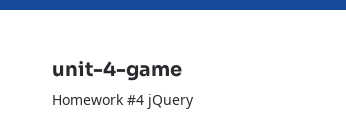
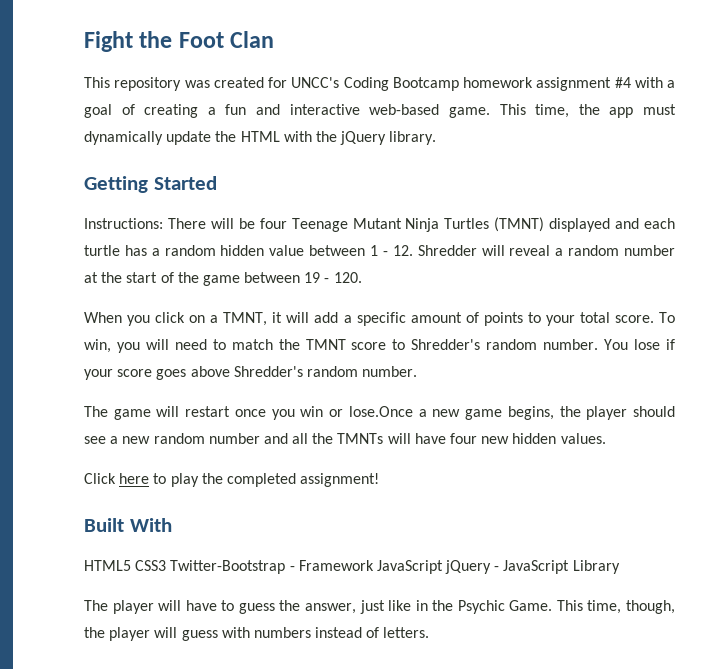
- unit-4-game
- Homework #4 jQuery
+ Fight the Foot Clan
+ This repository was created for UNCC's Coding Bootcamp homework assignment #4 with a goal of creating a fun and interactive web-based game. This time, the app must dynamically update the HTML with the jQuery library.
+ Getting Started
+ Instructions: There will be four Teenage Mutant Ninja Turtles (TMNT) displayed and each turtle has a random hidden value between 1 - 12. Shredder will reveal a random number at the start of the game between 19 - 120.
+ When you click on a TMNT, it will add a specific amount of points to your total score. To win, you will need to match the TMNT score to Shredder's random number. You lose if your score goes above Shredder's random number.
+ The game will restart once you win or lose.Once a new game begins, the player should see a new random number and all the TMNTs will have four new hidden values.
+ Click here to play the completed assignment!
+ Built With
+ HTML5 CSS3 Twitter-Bootstrap - Framework JavaScript jQuery - JavaScript Library
+ The player will have to guess the answer, just like in the Psychic Game. This time, though, the player will guess with numbers instead of letters.

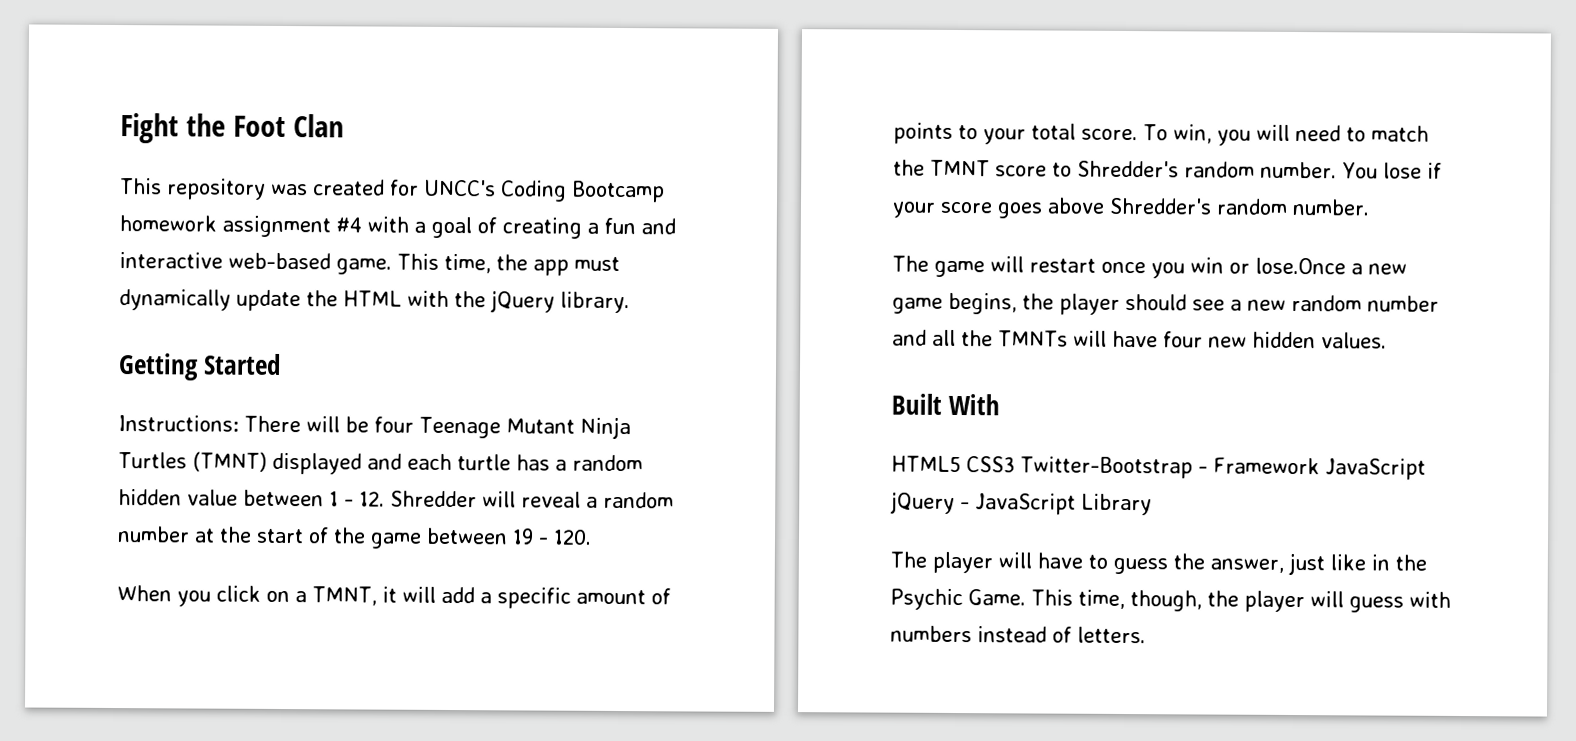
- Click here to play the completed assignment!

